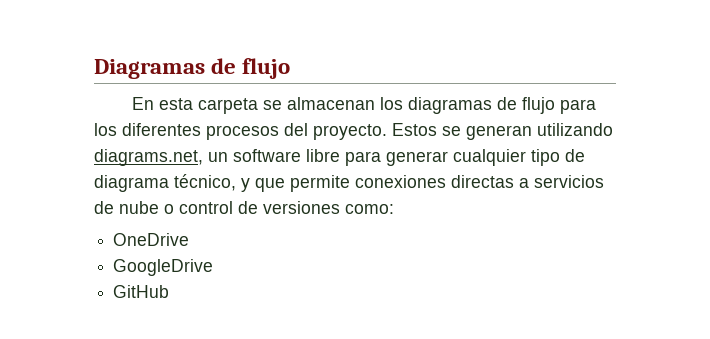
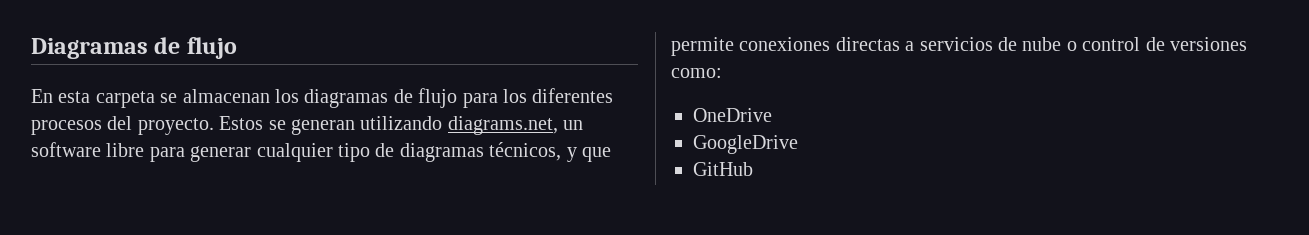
- Estos se generan utilizando diagrams.net, un software libre para generar cualquier tipo de diagrama técnico, y que permite conexiones directas a servicios de nube o control de versiones como:
+ Estos se generan utilizando diagrams.net, un software libre para generar cualquier tipo de diagramas técnicos, y que permite conexiones directas a servicios de nube o control de versiones como:

